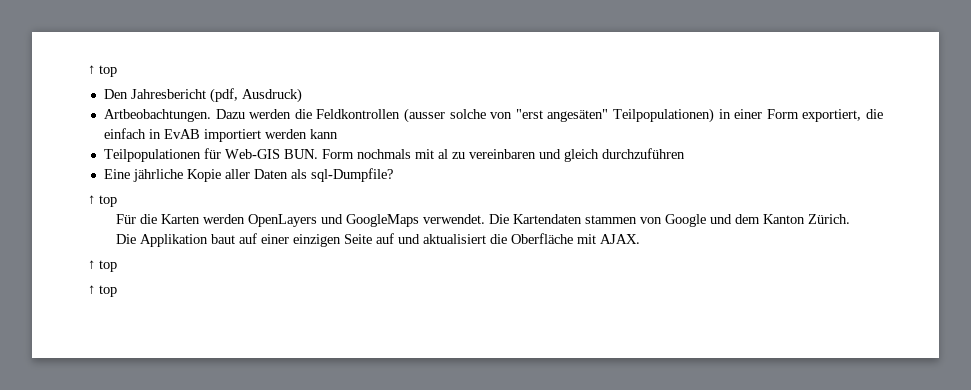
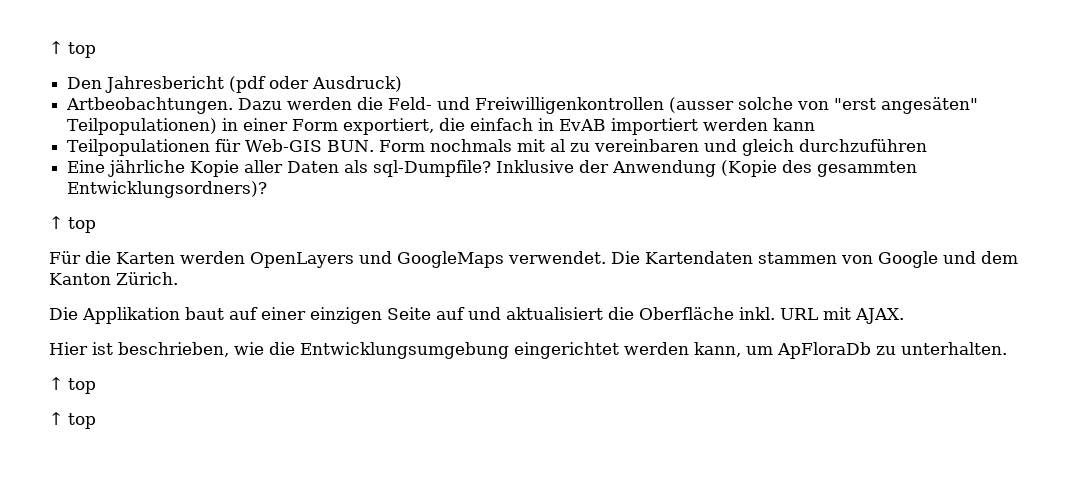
- Den Jahresbericht (pdf, Ausdruck)
+ Den Jahresbericht (pdf oder Ausdruck)
- Dazu werden die Feldkontrollen (ausser solche von "erst angesäten" Teilpopulationen) in einer Form exportiert, die einfach in EvAB importiert werden kann
+ Dazu werden die Feld- und Freiwilligenkontrollen (ausser solche von "erst angesäten" Teilpopulationen) in einer Form exportiert, die einfach in EvAB importiert werden kann
+ Inklusive der Anwendung (Kopie des gesammten Entwicklungsordners)?
- Die Applikation baut auf einer einzigen Seite auf und aktualisiert die Oberfläche mit AJAX.
+ Die Applikation baut auf einer einzigen Seite auf und aktualisiert die Oberfläche inkl. URL mit AJAX.
+ Hier ist beschrieben, wie die Entwicklungsumgebung eingerichtet werden kann, um ApFloraDb zu unterhalten.

